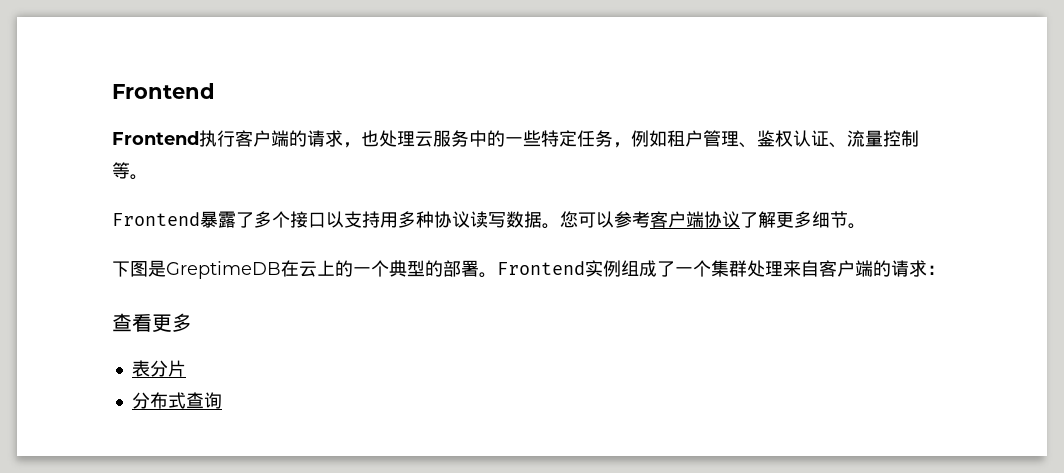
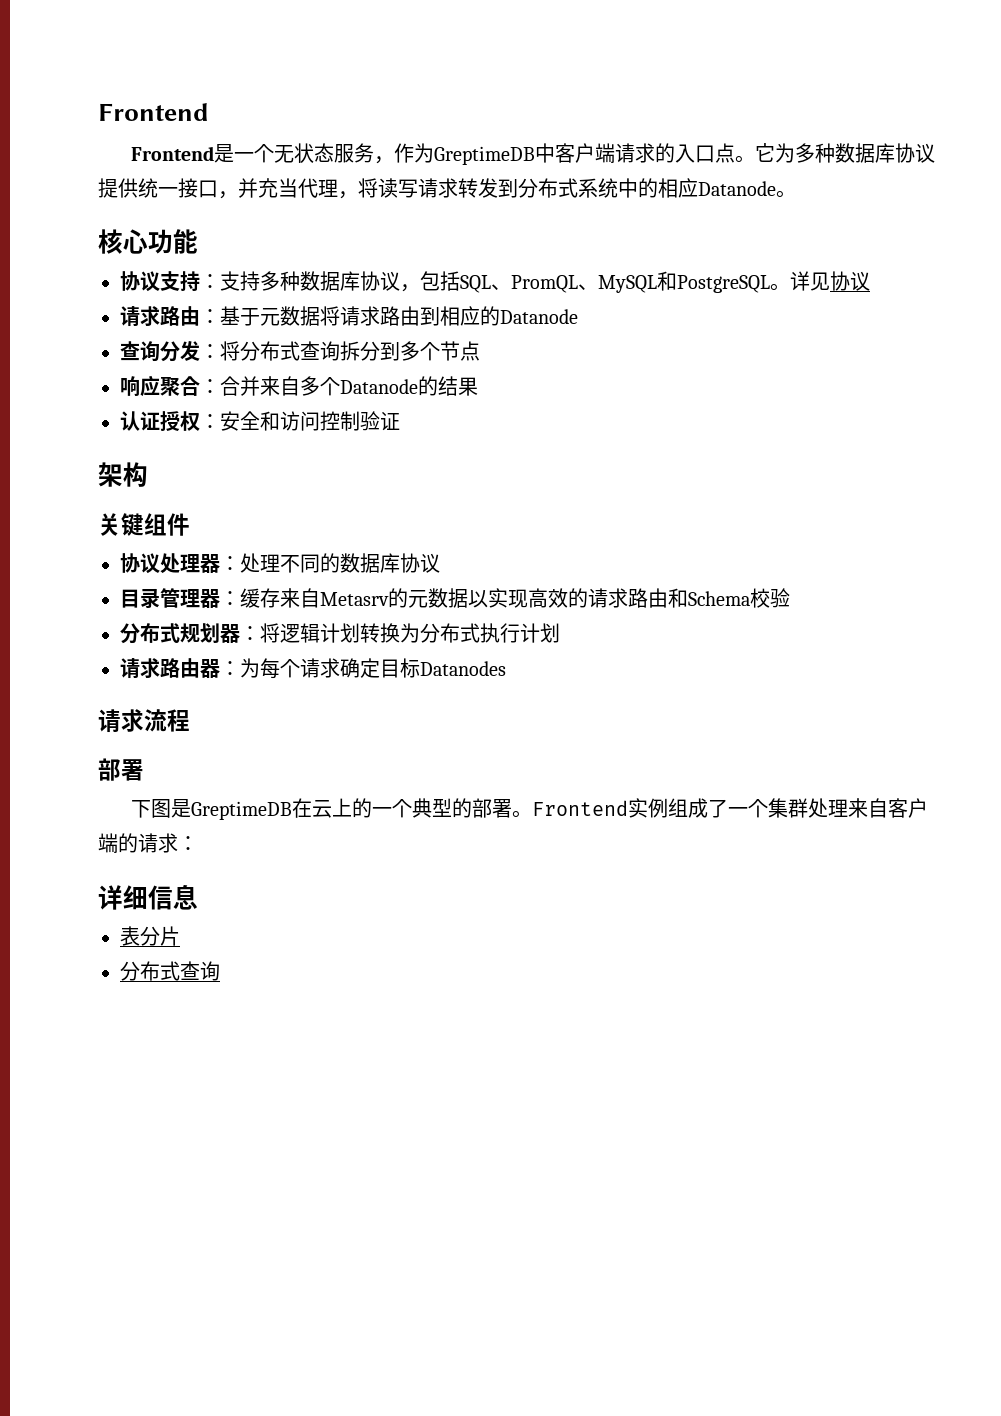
- Frontend执行客户端的请求，也处理云服务中的一些特定任务，例如租户管理、鉴权认证、流量控制等。
- Frontend暴露了多个接口以支持用多种协议读写数据。您可以参考客户端协议了解更多细节。
+ Frontend是一个无状态服务，作为GreptimeDB中客户端请求的入口点。它为多种数据库协议提供统一接口，并充当代理，将读写请求转发到分布式系统中的相应Datanode。
+ 核心功能
+ 协议支持：支持多种数据库协议，包括SQL、PromQL、MySQL和PostgreSQL。详见协议
+ 请求路由：基于元数据将请求路由到相应的Datanode
+ 查询分发：将分布式查询拆分到多个节点
+ 响应聚合：合并来自多个Datanode的结果
+ 认证授权：安全和访问控制验证
+ 架构
+ 关键组件
+ 协议处理器：处理不同的数据库协议
+ 目录管理器：缓存来自Metasrv的元数据以实现高效的请求路由和Schema校验
+ 分布式规划器：将逻辑计划转换为分布式执行计划
+ 请求路由器：为每个请求确定目标Datanodes
+ 请求流程
+ 部署
- 查看更多
+ 详细信息

